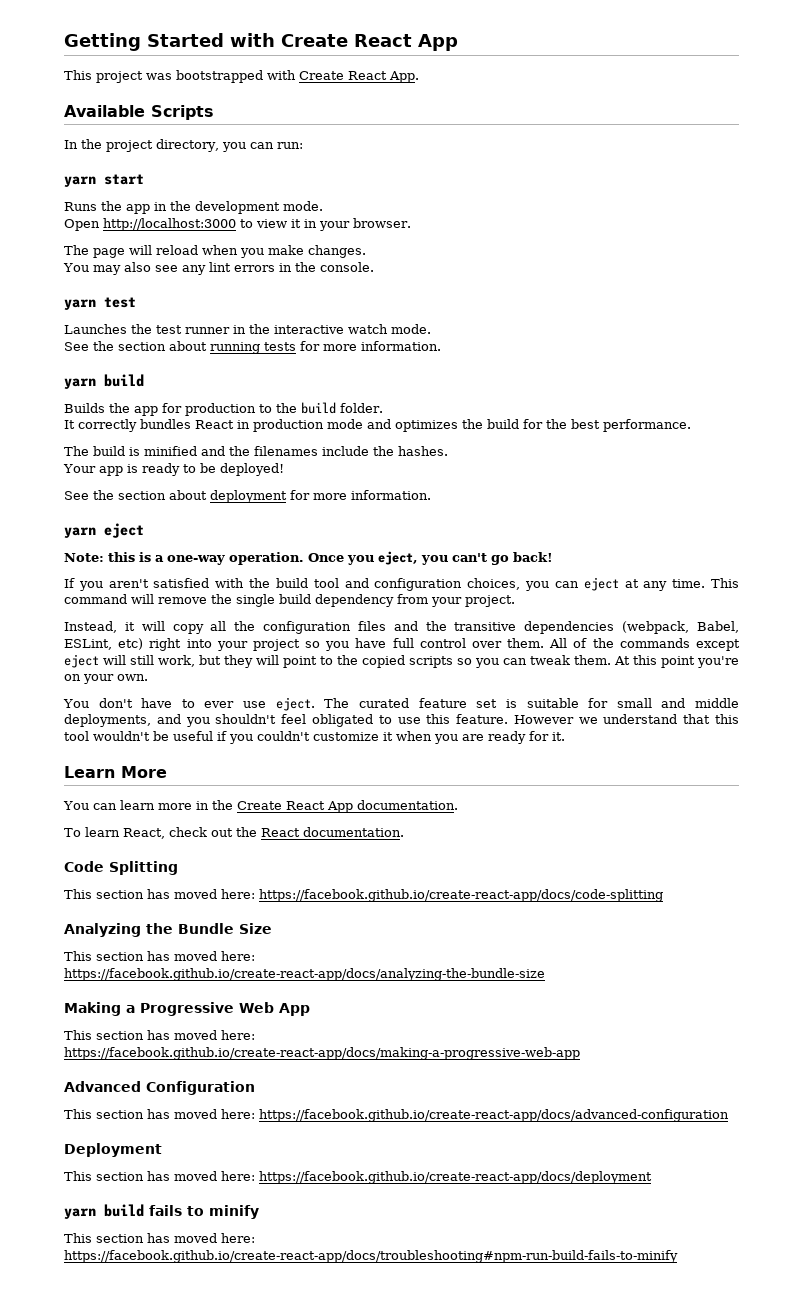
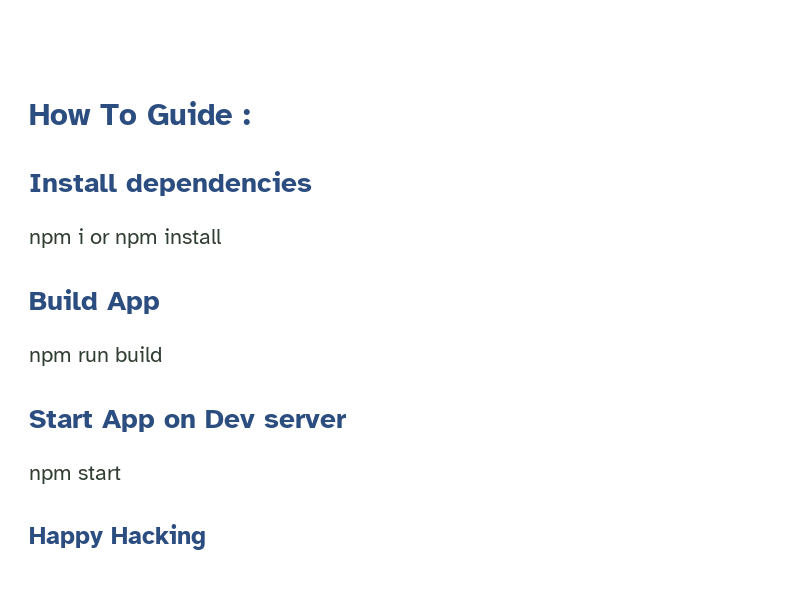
- Getting Started with Create React App
- This project was bootstrapped with Create React App.
- Available Scripts
- In the project directory, you can run:
- yarn start
- Runs the app in the development mode.
- Open http://localhost:3000 to view it in your browser.
- The page will reload when you make changes.
- You may also see any lint errors in the console.
- yarn test
- Launches the test runner in the interactive watch mode.
- See the section about running tests for more information.
- yarn build
- Builds the app for production to the build folder.
- It correctly bundles React in production mode and optimizes the build for the best performance.
- The build is minified and the filenames include the hashes.
- Your app is ready to be deployed!
- See the section about deployment for more information.
- yarn eject
- Note: this is a one-way operation. Once you eject, you can't go back!
- If you aren't satisfied with the build tool and configuration choices, you can eject at any time. This command will remove the single build dependency from your project.
- Instead, it will copy all the configuration files and the transitive dependencies (webpack, Babel, ESLint, etc) right into your project so you have full control over them. All of the commands except eject will still work, but they will point to the copied scripts so you can tweak them. At this point you're on your own.
- You don't have to ever use eject. The curated feature set is suitable for small and middle deployments, and you shouldn't feel obligated to use this feature. However we understand that this tool wouldn't be useful if you couldn't customize it when you are ready for it.
- Learn More
- You can learn more in the Create React App documentation.
- To learn React, check out the React documentation.
- Code Splitting
- This section has moved here: https://facebook.github.io/create-react-app/docs/code-splitting
- Analyzing the Bundle Size
- This section has moved here: https://facebook.github.io/create-react-app/docs/analyzing-the-bundle-size
- Making a Progressive Web App
- This section has moved here: https://facebook.github.io/create-react-app/docs/making-a-progressive-web-app
- Advanced Configuration
- This section has moved here: https://facebook.github.io/create-react-app/docs/advanced-configuration
- Deployment
- This section has moved here: https://facebook.github.io/create-react-app/docs/deployment
- yarn build fails to minify
- This section has moved here: https://facebook.github.io/create-react-app/docs/troubleshooting#npm-run-build-fails-to-minify
+ How To Guide :
+ Install dependencies
+ npm i or npm install
+ Build App
+ npm run build
+ Start App on Dev server
+ npm start
+ Happy Hacking

